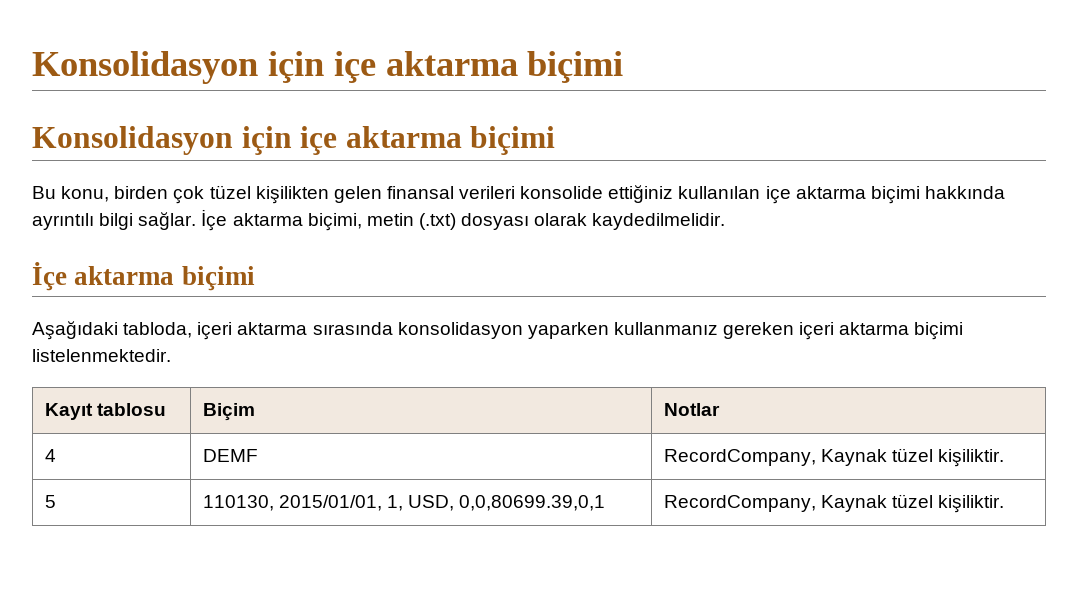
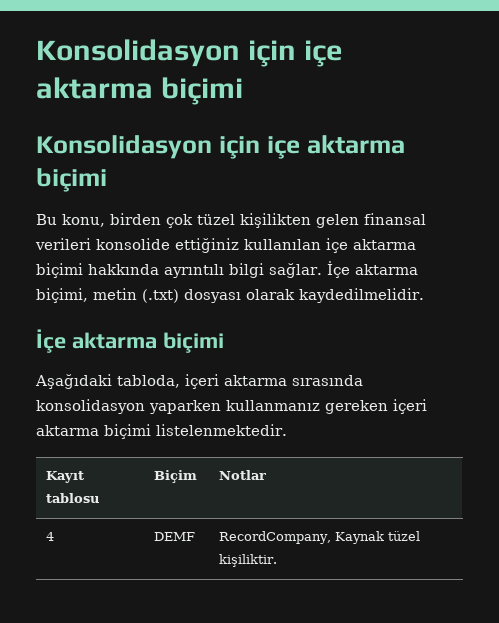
- 5 | 110130, 2015/01/01, 1, USD, 0,0,80699.39,0,1 | RecordCompany, Kaynak tüzel kişiliktir.

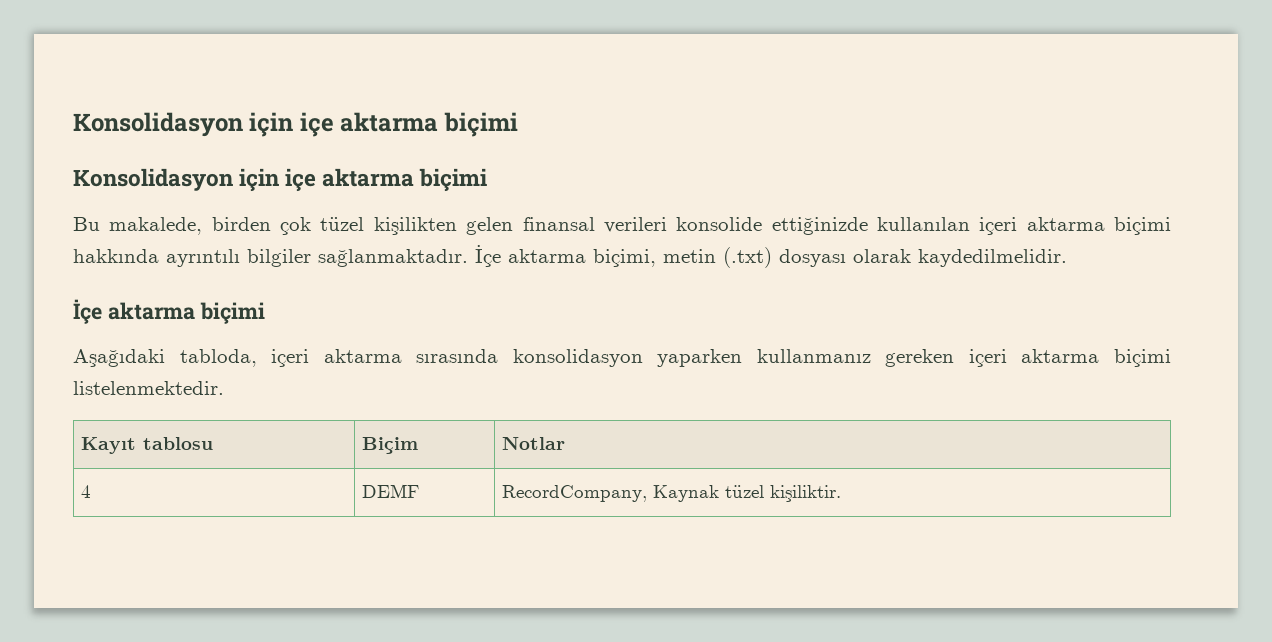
- Bu konu, birden çok tüzel kişilikten gelen finansal verileri konsolide ettiğiniz kullanılan içe aktarma biçimi hakkında ayrıntılı bilgi sağlar.
+ Bu makalede, birden çok tüzel kişilikten gelen finansal verileri konsolide ettiğinizde kullanılan içeri aktarma biçimi hakkında ayrıntılı bilgiler sağlanmaktadır.

